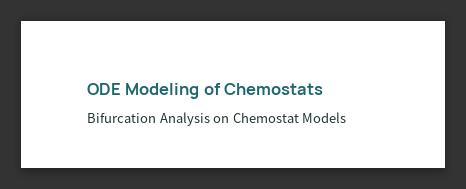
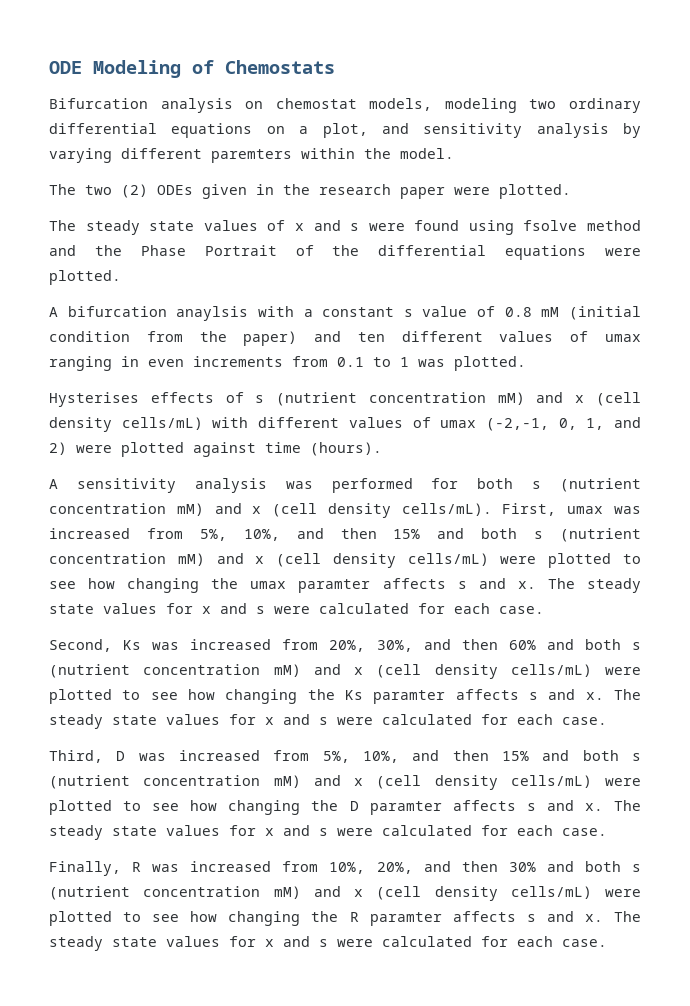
- Bifurcation Analysis on Chemostat Models
+ Bifurcation analysis on chemostat models, modeling two ordinary differential equations on a plot, and sensitivity analysis by varying different paremters within the model.
+ The two (2) ODEs given in the research paper were plotted.
+ The steady state values of x and s were found using fsolve method and the Phase Portrait of the differential equations were plotted.
+ A bifurcation anaylsis with a constant s value of 0.8 mM (initial condition from the paper) and ten different values of umax ranging in even increments from 0.1 to 1 was plotted.
+ Hysterises effects of s (nutrient concentration mM) and x (cell density cells/mL) with different values of umax (-2,-1, 0, 1, and 2) were plotted against time (hours).
+ A sensitivity analysis was performed for both s (nutrient concentration mM) and x (cell density cells/mL). First, umax was increased from 5%, 10%, and then 15% and both s (nutrient concentration mM) and x (cell density cells/mL) were plotted to see how changing the umax paramter affects s and x. The steady state values for x and s were calculated for each case.
+ Second, Ks was increased from 20%, 30%, and then 60% and both s (nutrient concentration mM) and x (cell density cells/mL) were plotted to see how changing the Ks paramter affects s and x. The steady state values for x and s were calculated for each case.
+ Third, D was increased from 5%, 10%, and then 15% and both s (nutrient concentration mM) and x (cell density cells/mL) were plotted to see how changing the D paramter affects s and x. The steady state values for x and s were calculated for each case.
+ Finally, R was increased from 10%, 20%, and then 30% and both s (nutrient concentration mM) and x (cell density cells/mL) were plotted to see how changing the R paramter affects s and x. The steady state values for x and s were calculated for each case.

